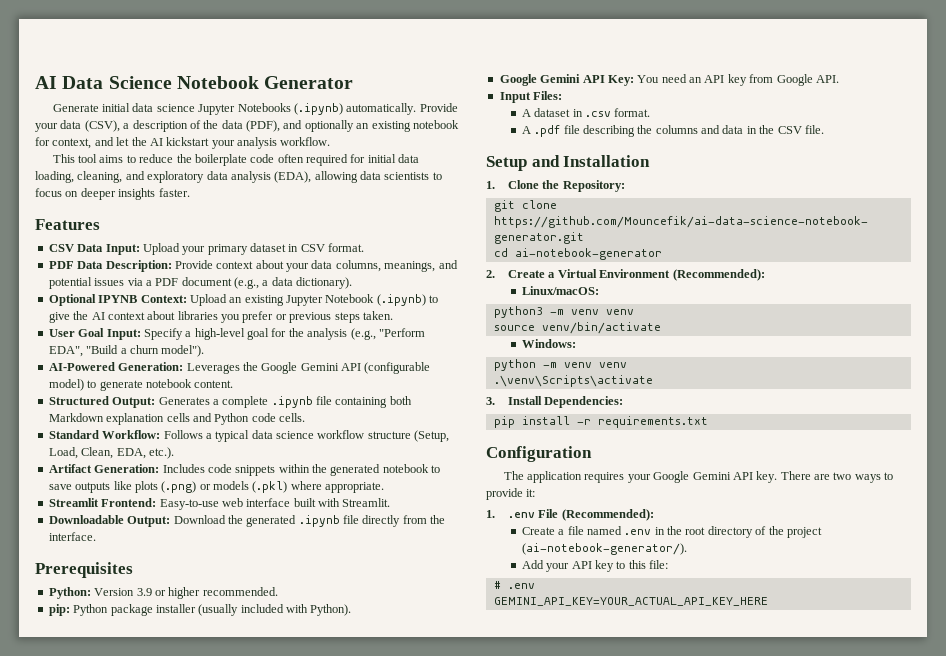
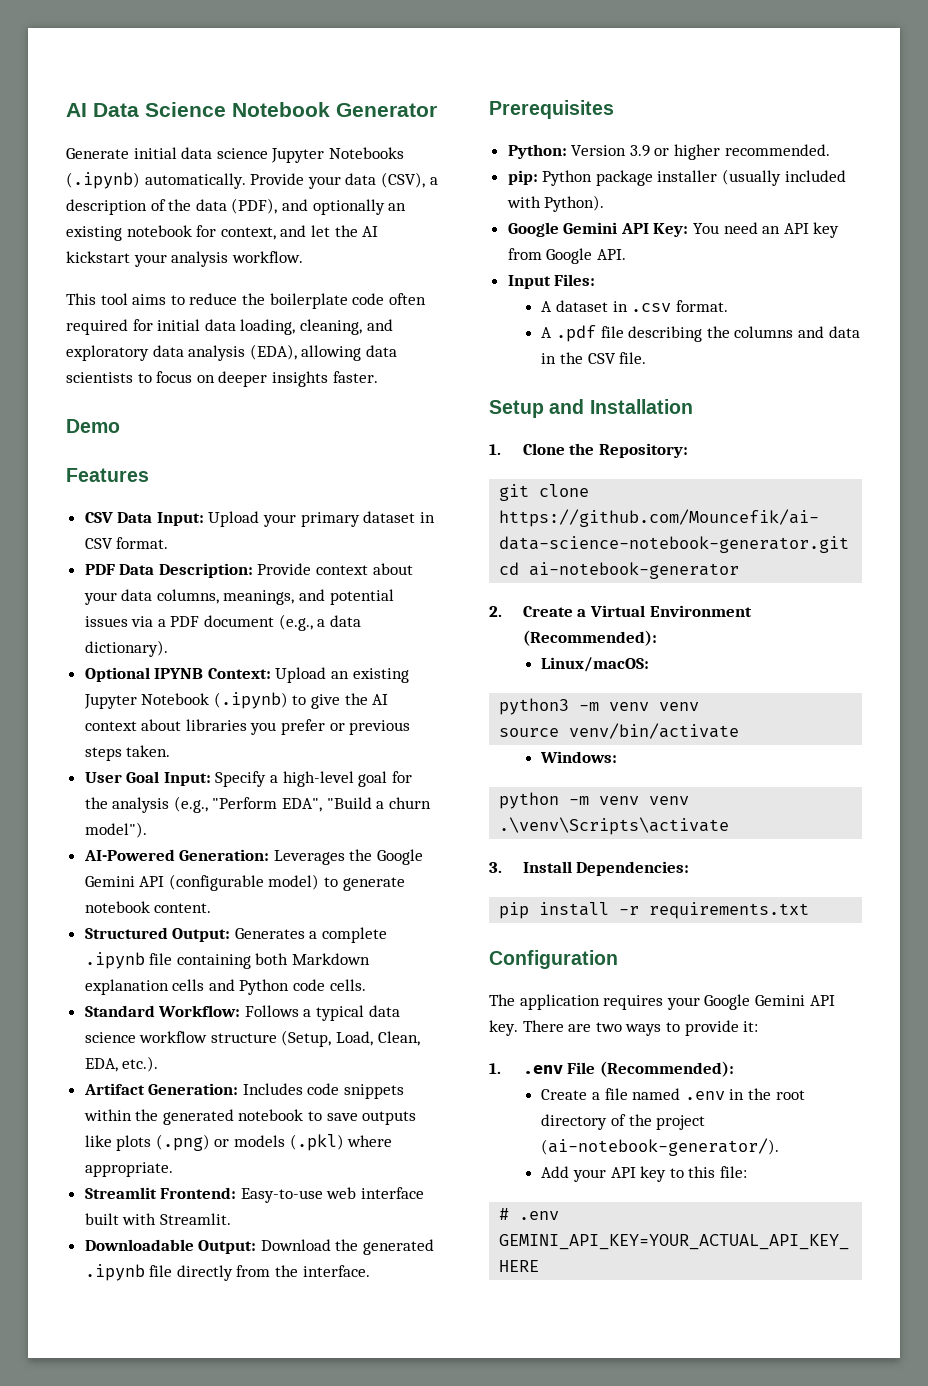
+ Demo

